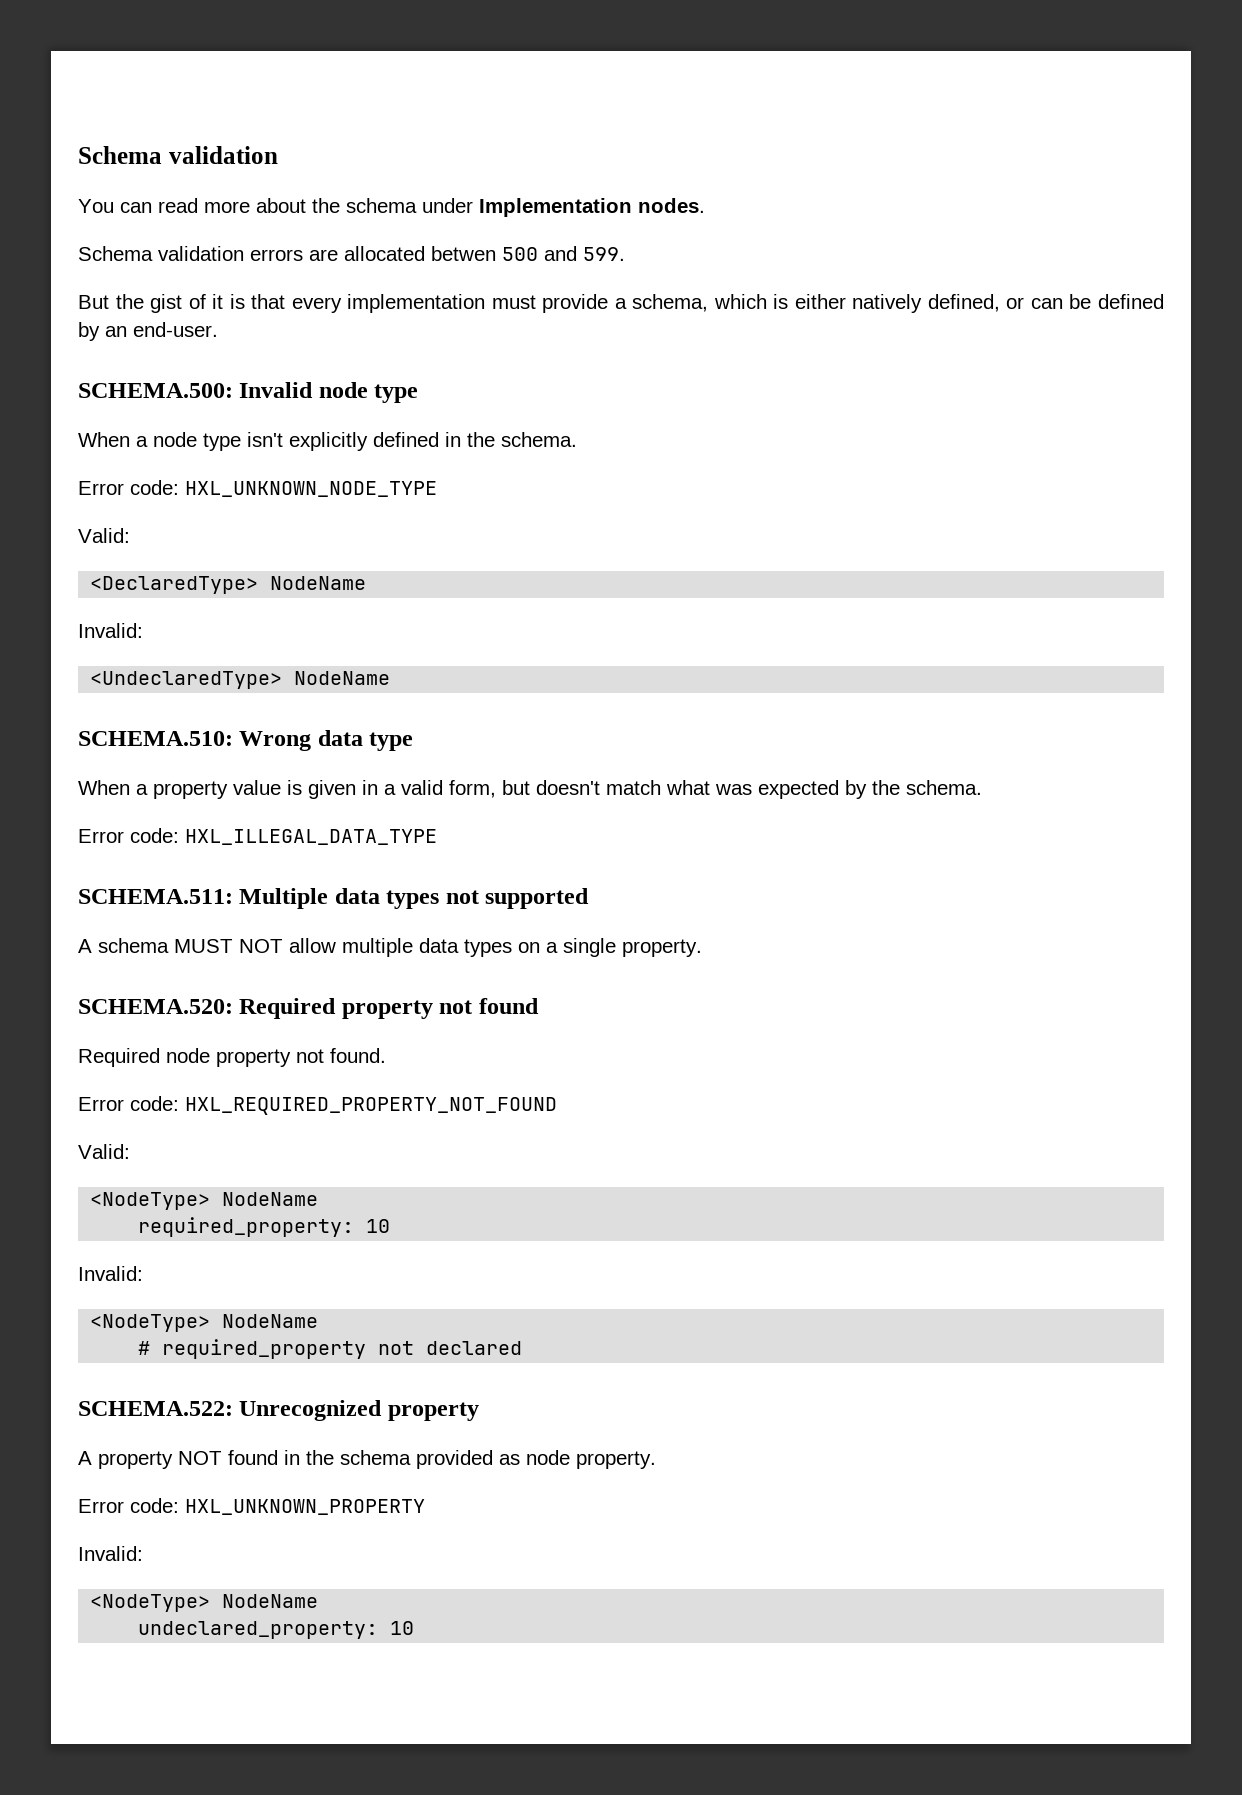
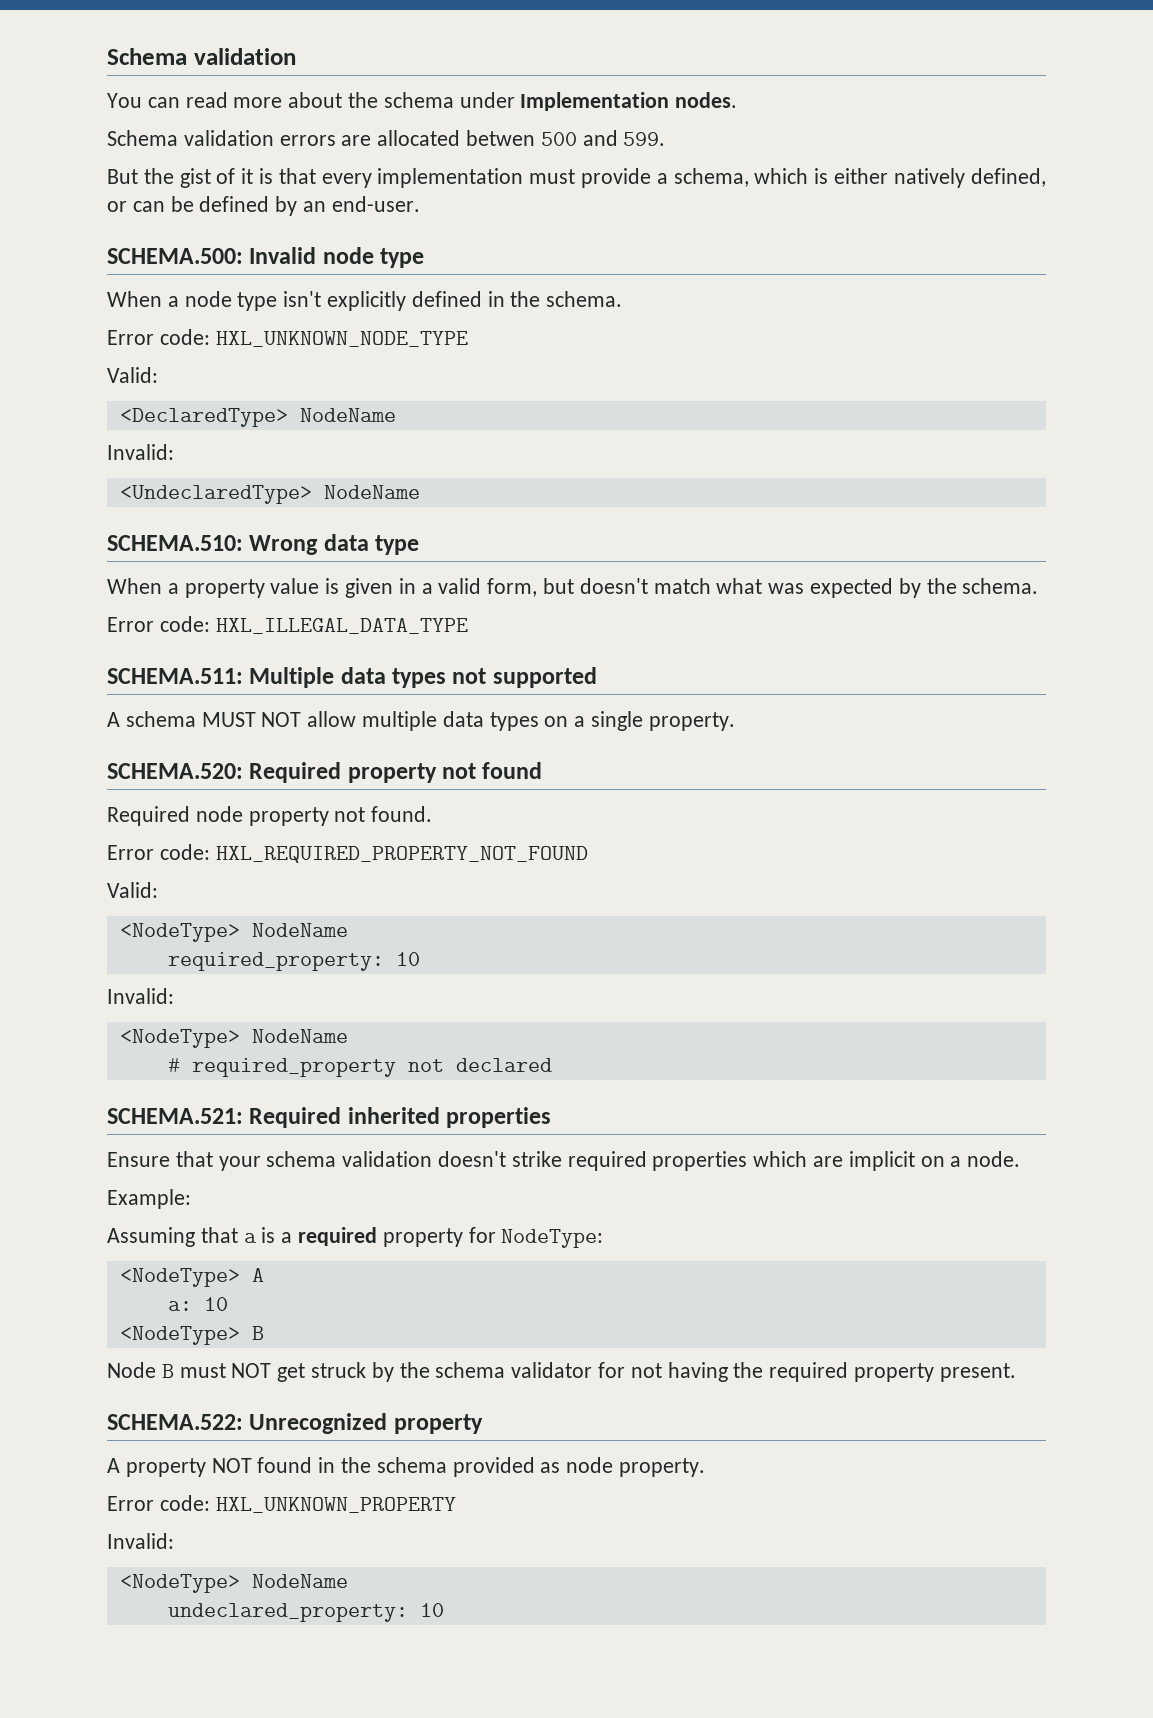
+ SCHEMA.521: Required inherited properties
+ Ensure that your schema validation doesn't strike required properties which are implicit on a node.
+ Example:
+ Assuming that a is a required property for NodeType:
+ <NodeType> A
+ a: 10
+ <NodeType> B
+ Node B must NOT get struck by the schema validator for not having the required property present.

